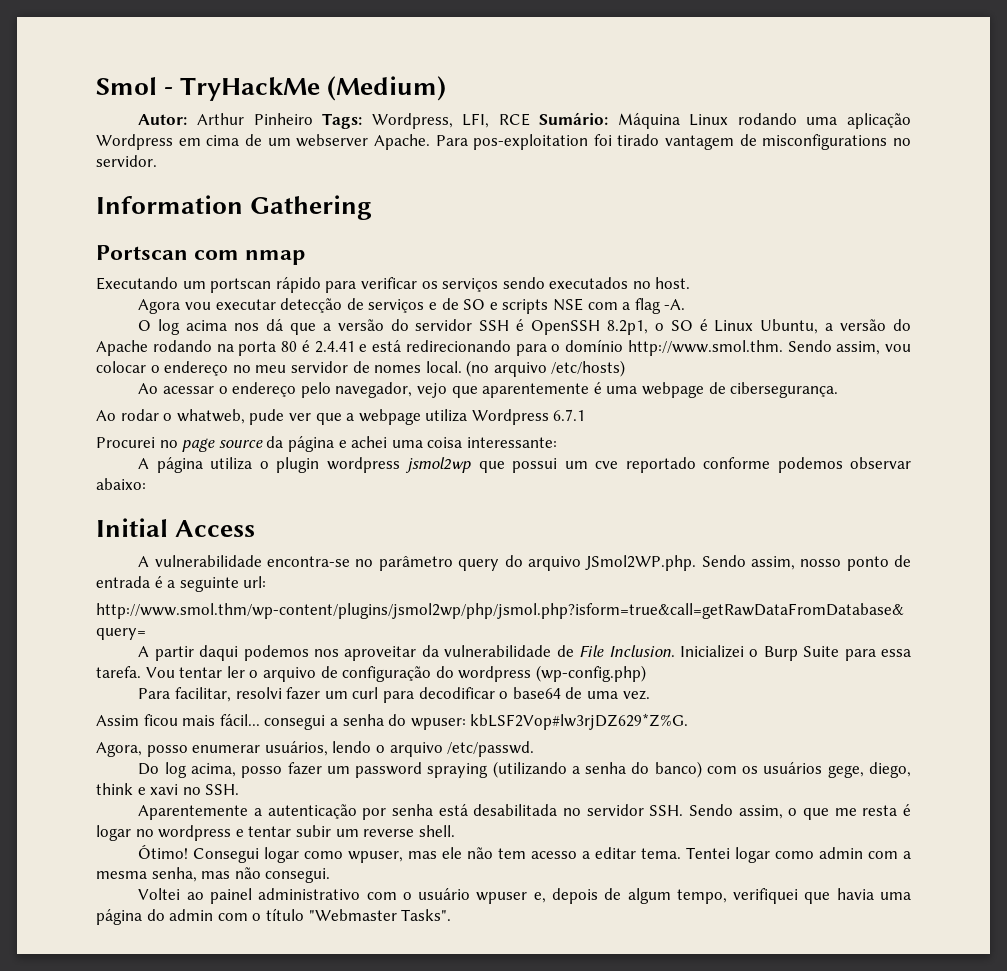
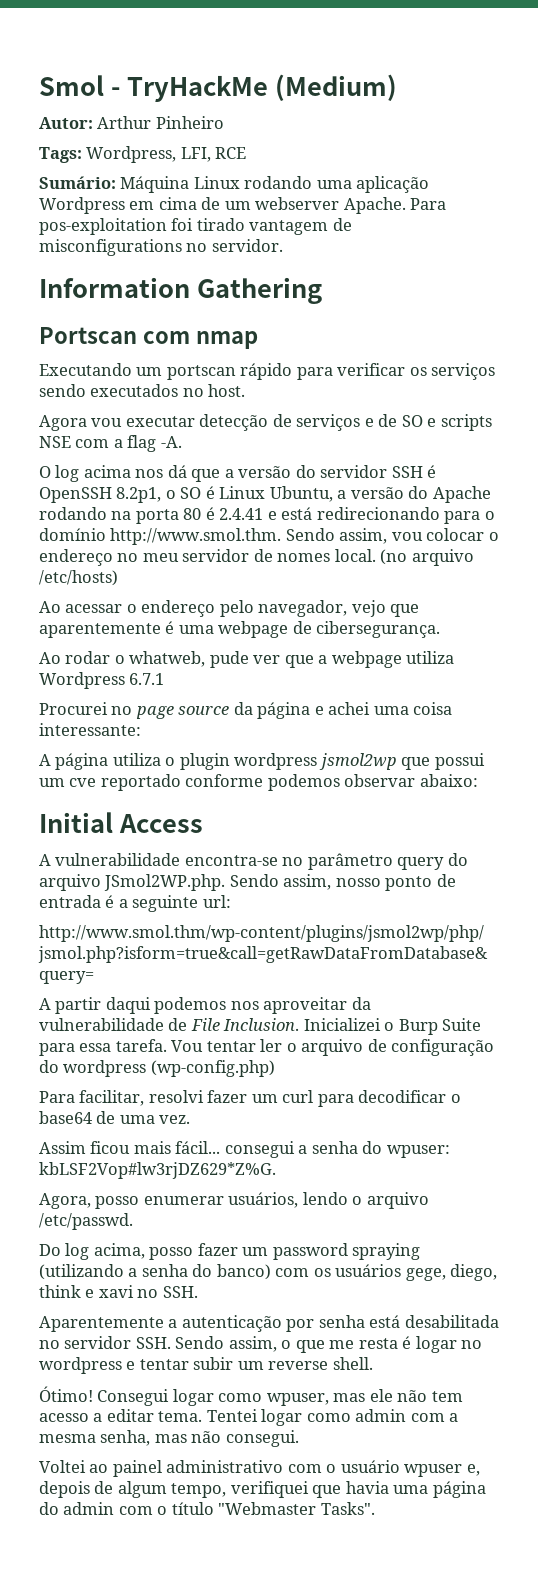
- Autor: Arthur Pinheiro Tags: Wordpress, LFI, RCE Sumário: Máquina Linux rodando uma aplicação Wordpress em cima de um webserver Apache.
+ Autor: Arthur Pinheiro
+ Tags: Wordpress, LFI, RCE
+ Sumário: Máquina Linux rodando uma aplicação Wordpress em cima de um webserver Apache.

